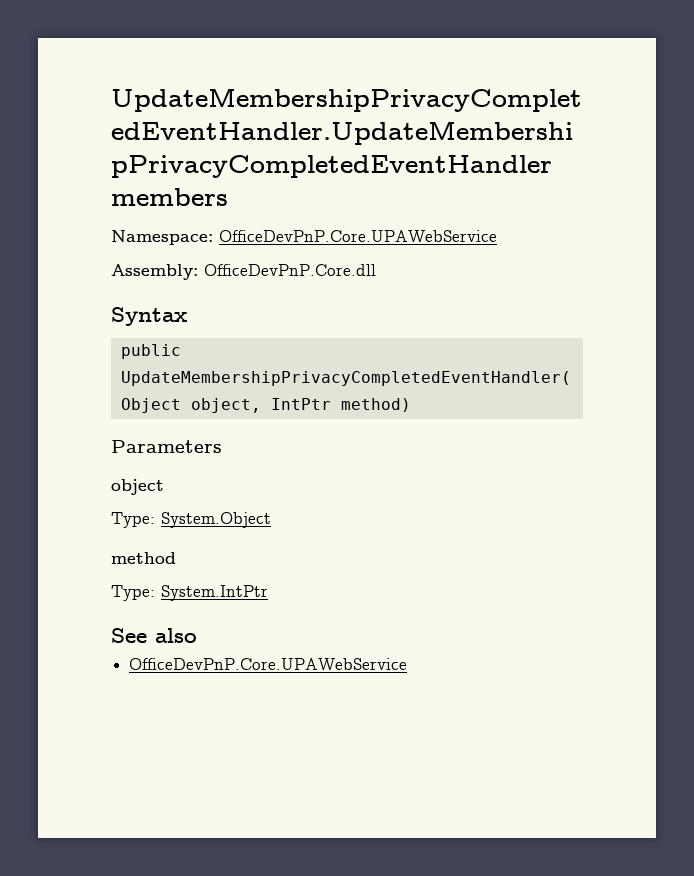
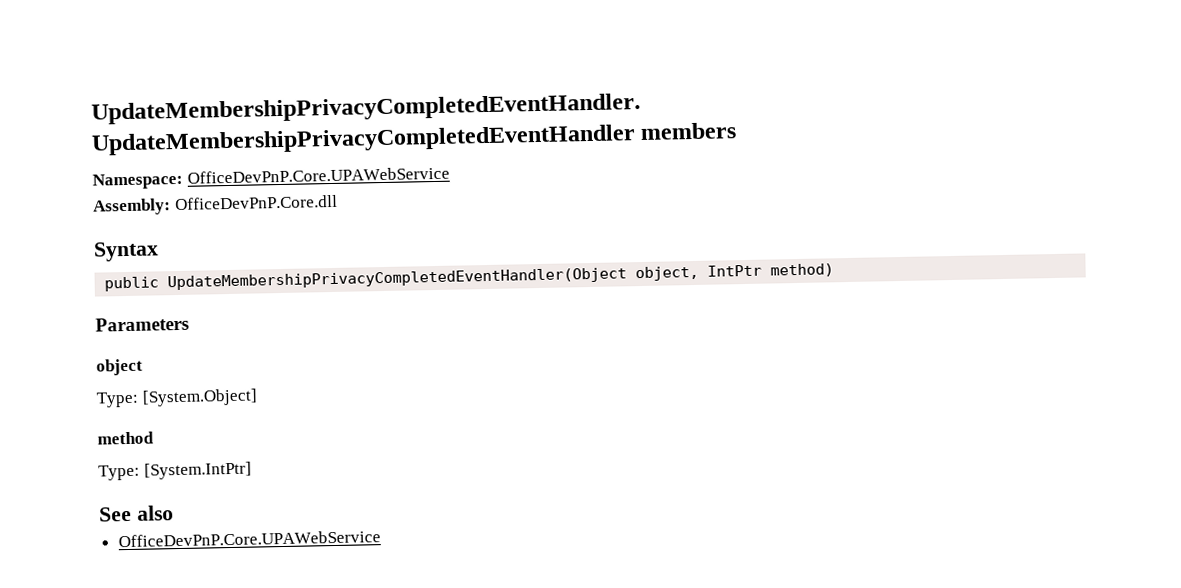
- Type: System.Object
+ Type: [System.Object]
- Type: System.IntPtr
+ Type: [System.IntPtr]

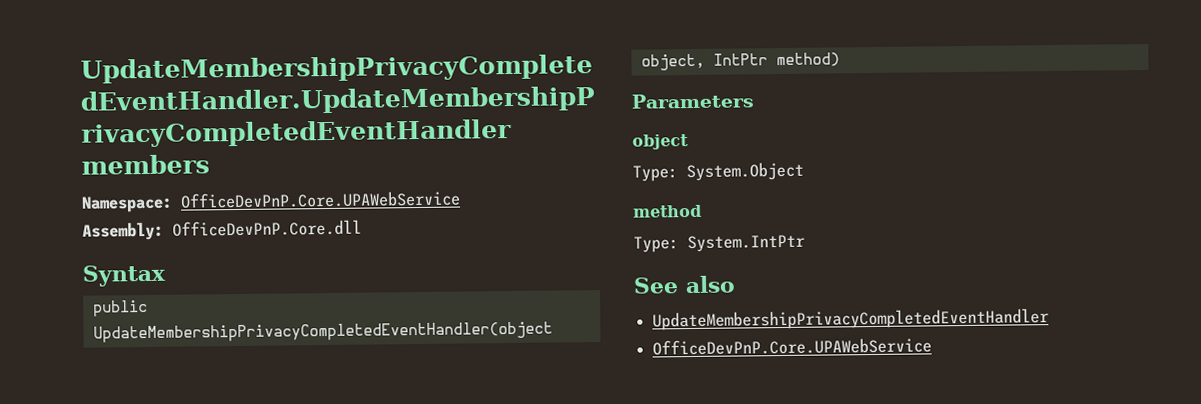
- public UpdateMembershipPrivacyCompletedEventHandler(Object object, IntPtr method)
+ public UpdateMembershipPrivacyCompletedEventHandler(object object, IntPtr method)
- Type: [System.Object]
+ Type: System.Object
- Type: [System.IntPtr]
+ Type: System.IntPtr
+ UpdateMembershipPrivacyCompletedEventHandler

